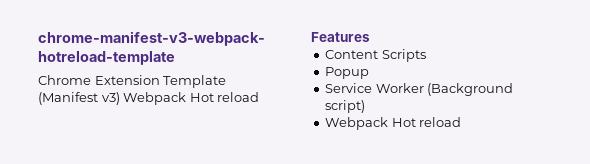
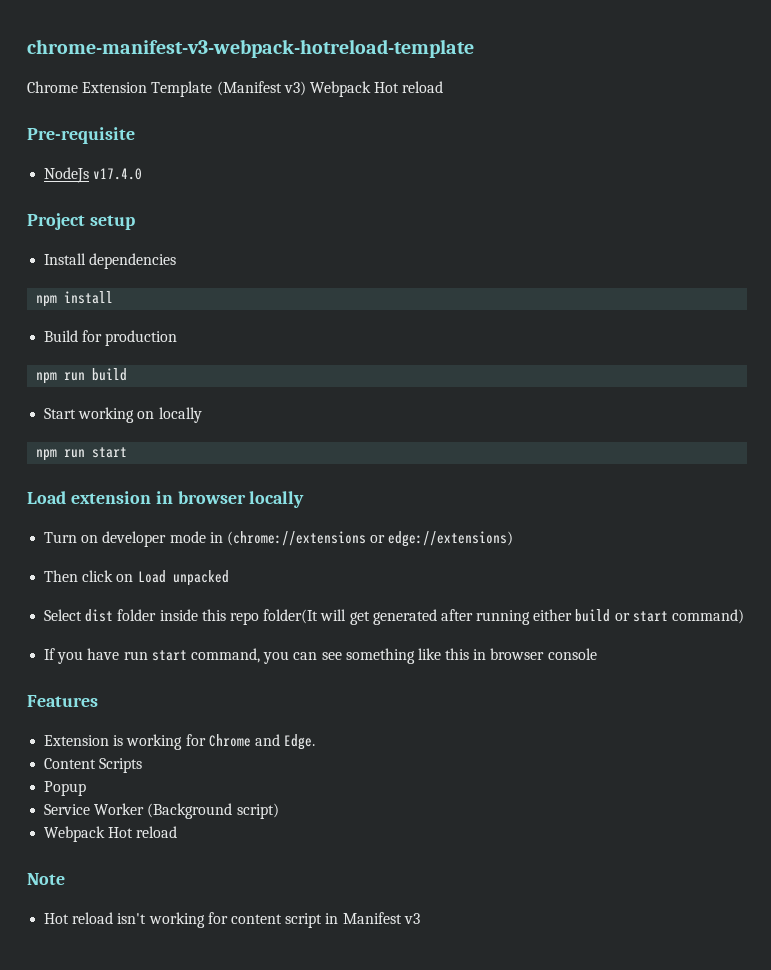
+ Pre-requisite
+ NodeJs v17.4.0
+ Project setup
+ Install dependencies
+ npm install
+ Build for production
+ npm run build
+ Start working on locally
+ npm run start
+ Load extension in browser locally
+ Turn on developer mode in (chrome://extensions or edge://extensions)
+ Then click on Load unpacked
+ Select dist folder inside this repo folder(It will get generated after running either build or start command)
+ If you have run start command, you can see something like this in browser console
  Features
+ Extension is working for Chrome and Edge.
+ Note
+ Hot reload isn't working for content script in Manifest v3

